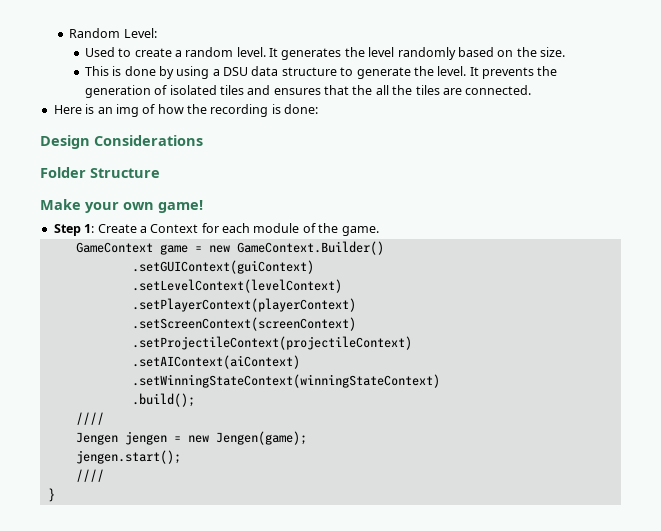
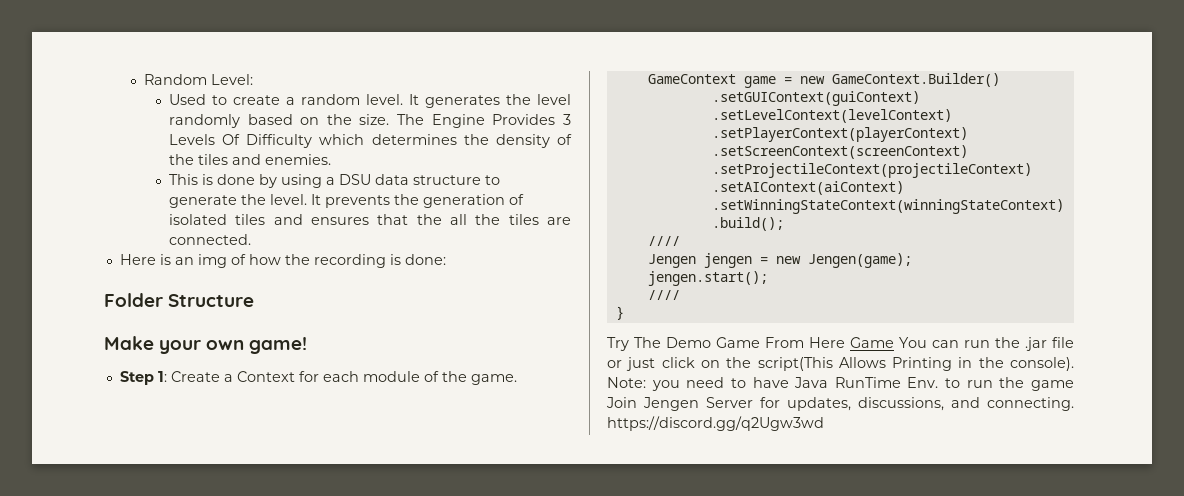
+ The Engine Provides 3 Levels Of Difficulty which determines the density of the tiles and enemies.
- Design Considerations
+ Try The Demo Game From Here Game You can run the .jar file or just click on the script(This Allows Printing in the console). Note: you need to have Java RunTime Env. to run the game Join Jengen Server for updates, discussions, and connecting. https://discord.gg/q2Ugw3wd

